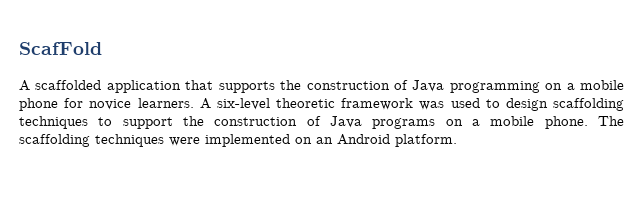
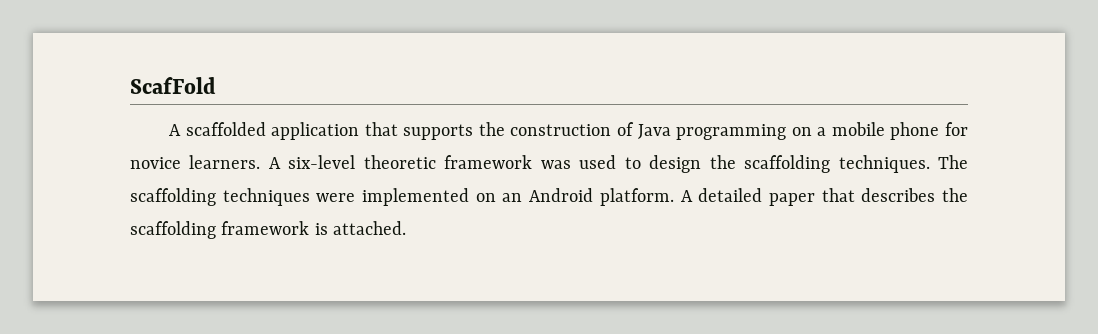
- A six-level theoretic framework was used to design scaffolding techniques to support the construction of Java programs on a mobile phone.
+ A six-level theoretic framework was used to design the scaffolding techniques.
+ A detailed paper that describes the scaffolding framework is attached.

